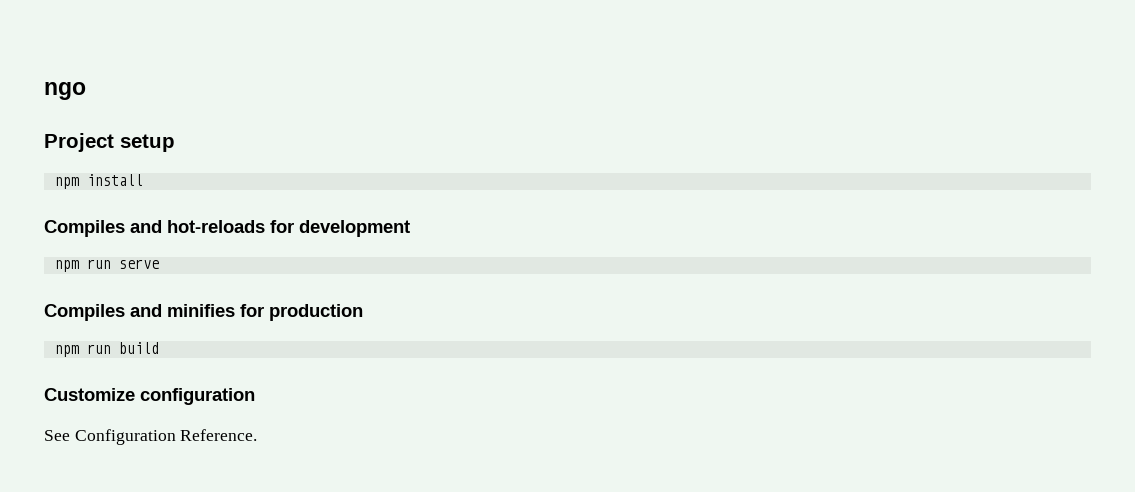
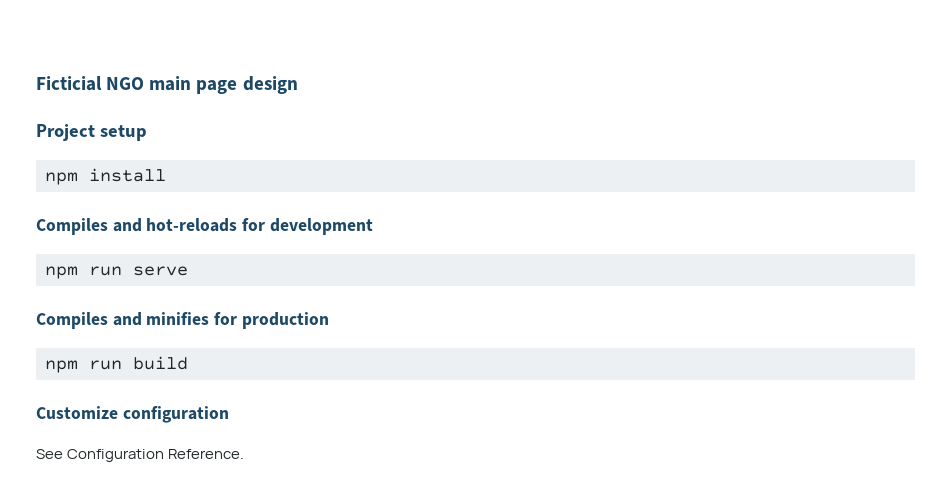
- ngo
+ Ficticial NGO main page design

